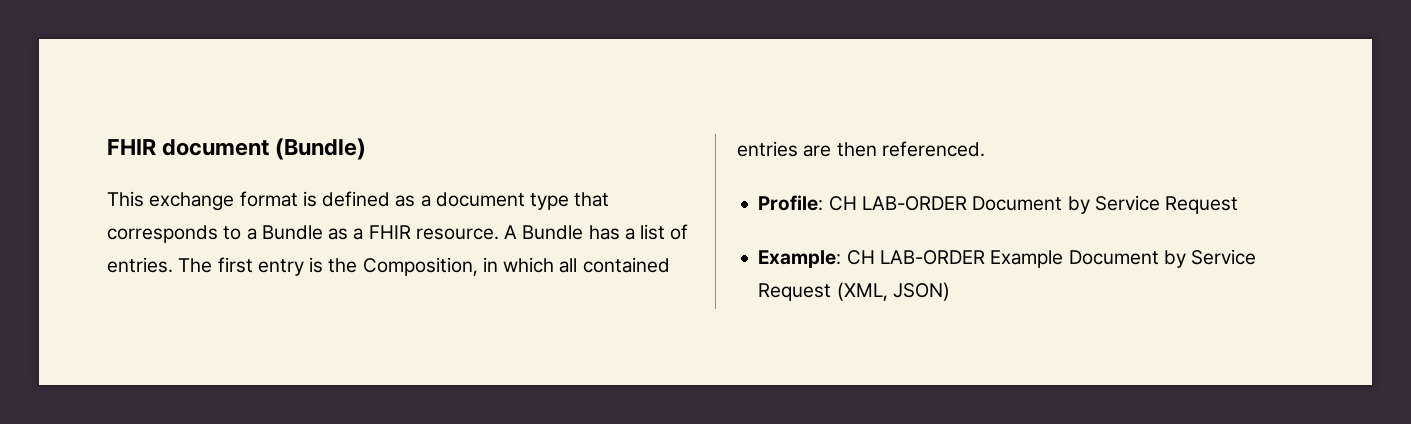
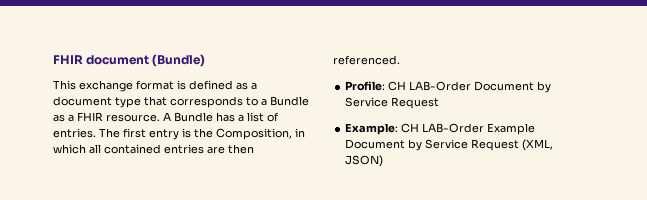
- Profile: CH LAB-ORDER Document by Service Request
+ Profile: CH LAB-Order Document by Service Request
- Example: CH LAB-ORDER Example Document by Service Request (XML, JSON)
+ Example: CH LAB-Order Example Document by Service Request (XML, JSON)

